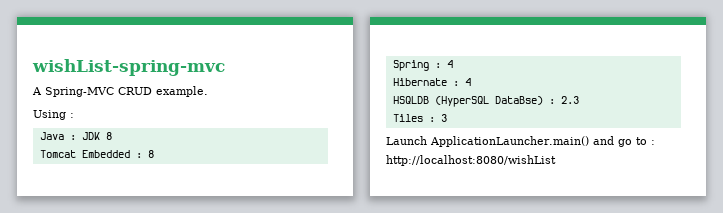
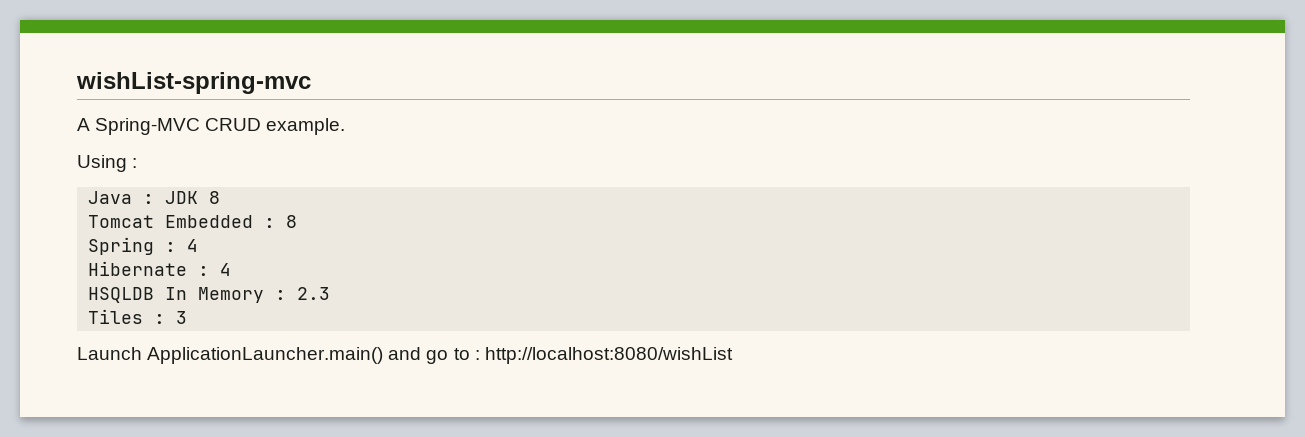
- HSQLDB (HyperSQL DataBse) : 2.3
+ HSQLDB In Memory : 2.3

